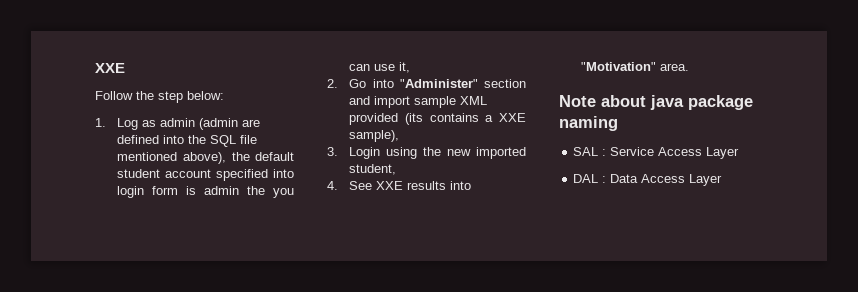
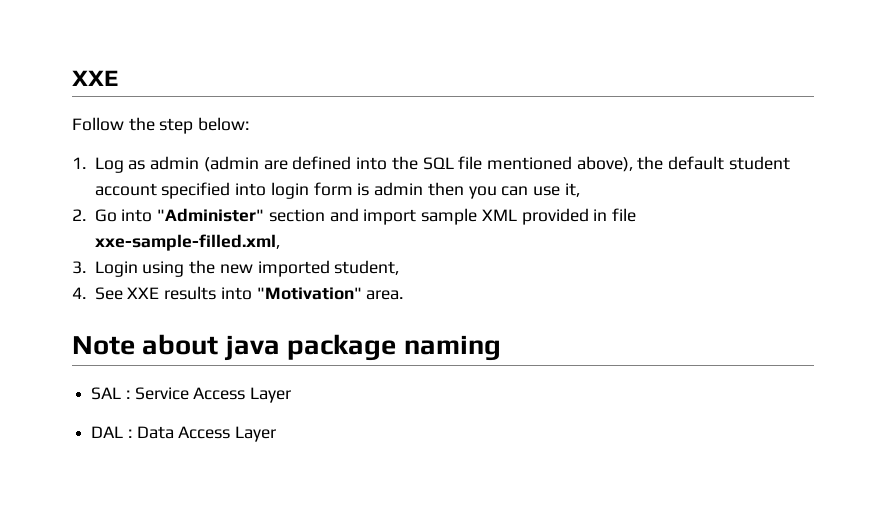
- 1. Log as admin (admin are defined into the SQL file mentioned above), the default student account specified into login form is admin the you can use it,
+ 1. Log as admin (admin are defined into the SQL file mentioned above), the default student account specified into login form is admin then you can use it,
- 2. Go into "Administer" section and import sample XML provided (its contains a XXE sample),
+ 2. Go into "Administer" section and import sample XML provided in file xxe-sample-filled.xml,

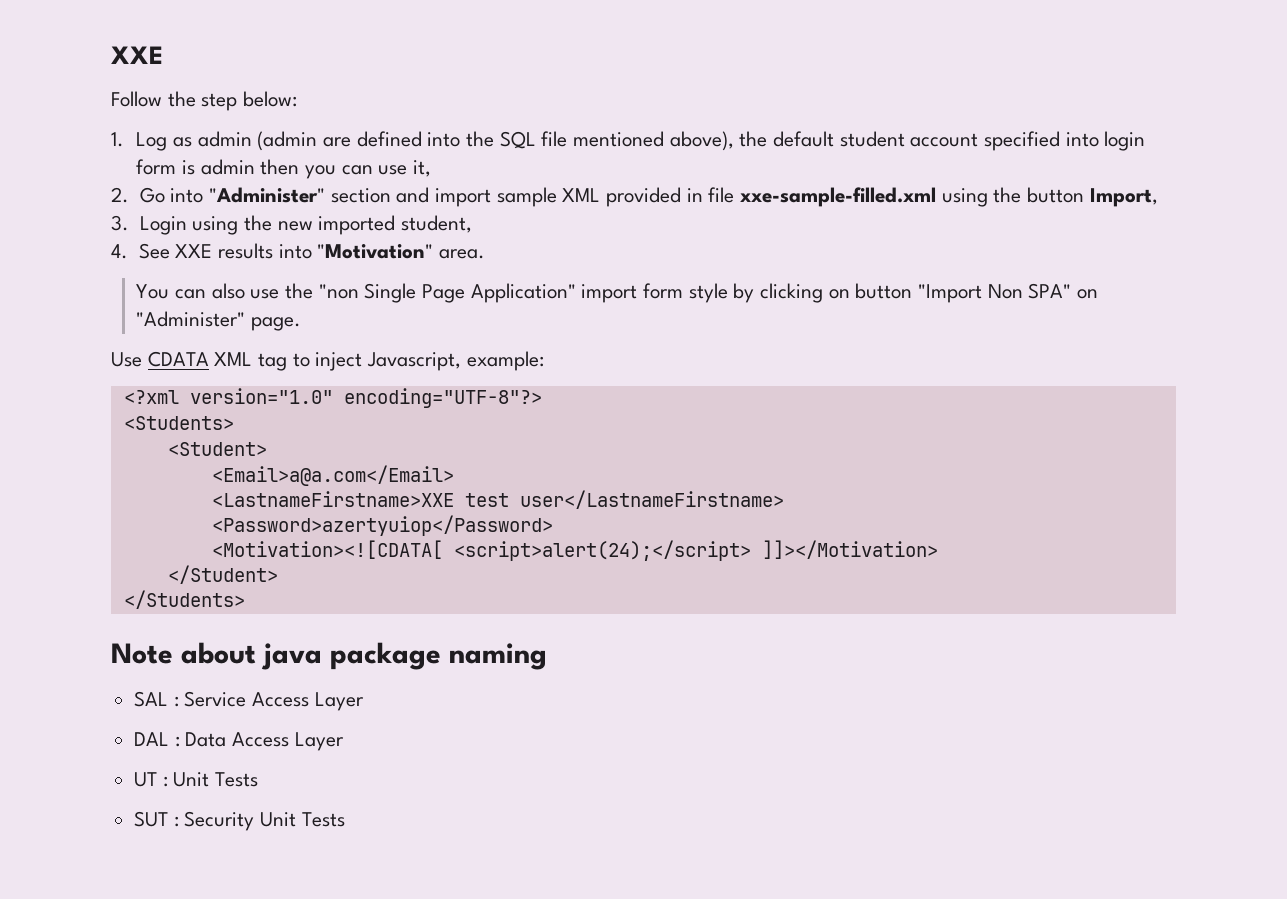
- 2. Go into "Administer" section and import sample XML provided in file xxe-sample-filled.xml,
+ 2. Go into "Administer" section and import sample XML provided in file xxe-sample-filled.xml using the button Import,
+ You can also use the "non Single Page Application" import form style by clicking on button "Import Non SPA" on "Administer" page.
+ Use CDATA XML tag to inject Javascript, example:
+ <?xml version="1.0" encoding="UTF-8"?>
+ <Students>
+ <Student>
+ <Email>a@a.com</Email>
+ <LastnameFirstname>XXE test user</LastnameFirstname>
+ <Password>azertyuiop</Password>
+ <Motivation><![CDATA[ <script>alert(24);</script> ]]></Motivation>
+ </Student>
+ </Students>
+ UT : Unit Tests
+ SUT : Security Unit Tests

